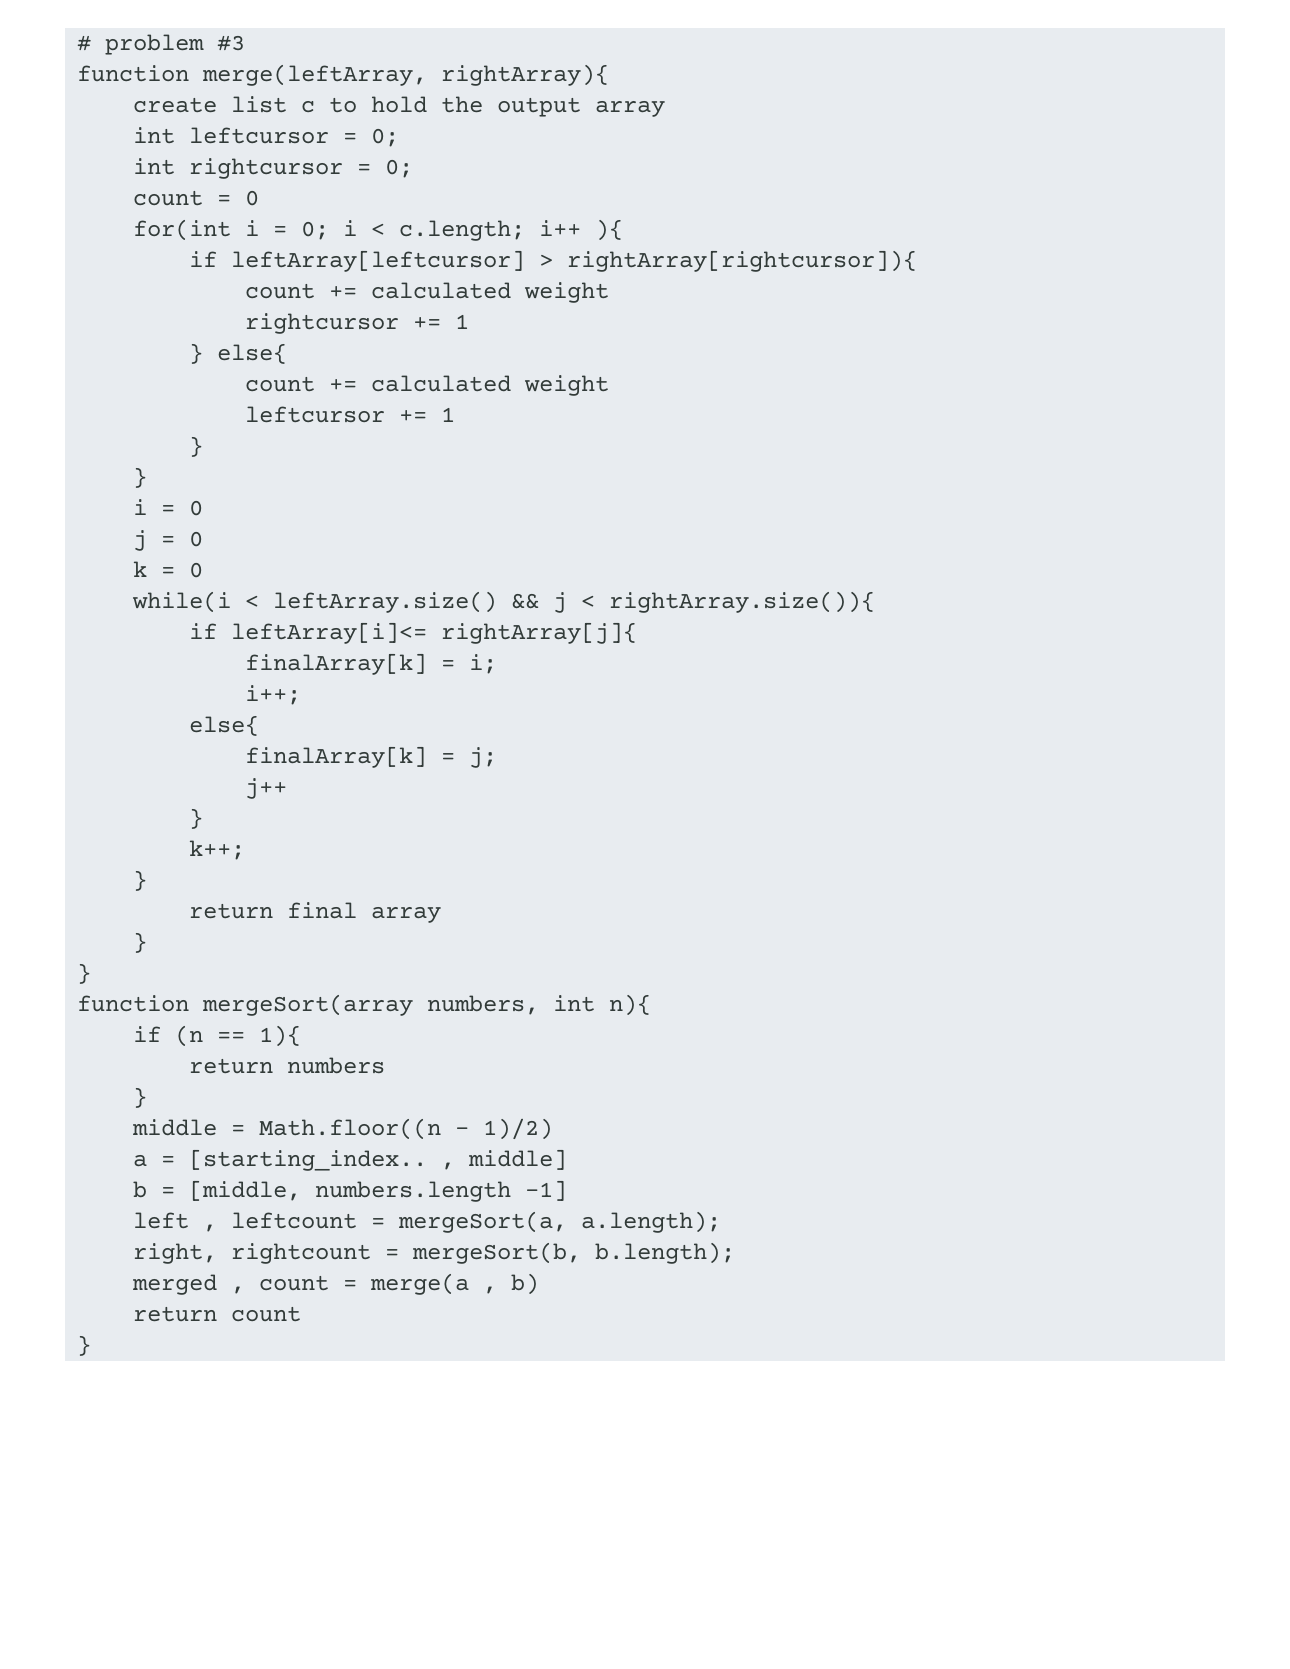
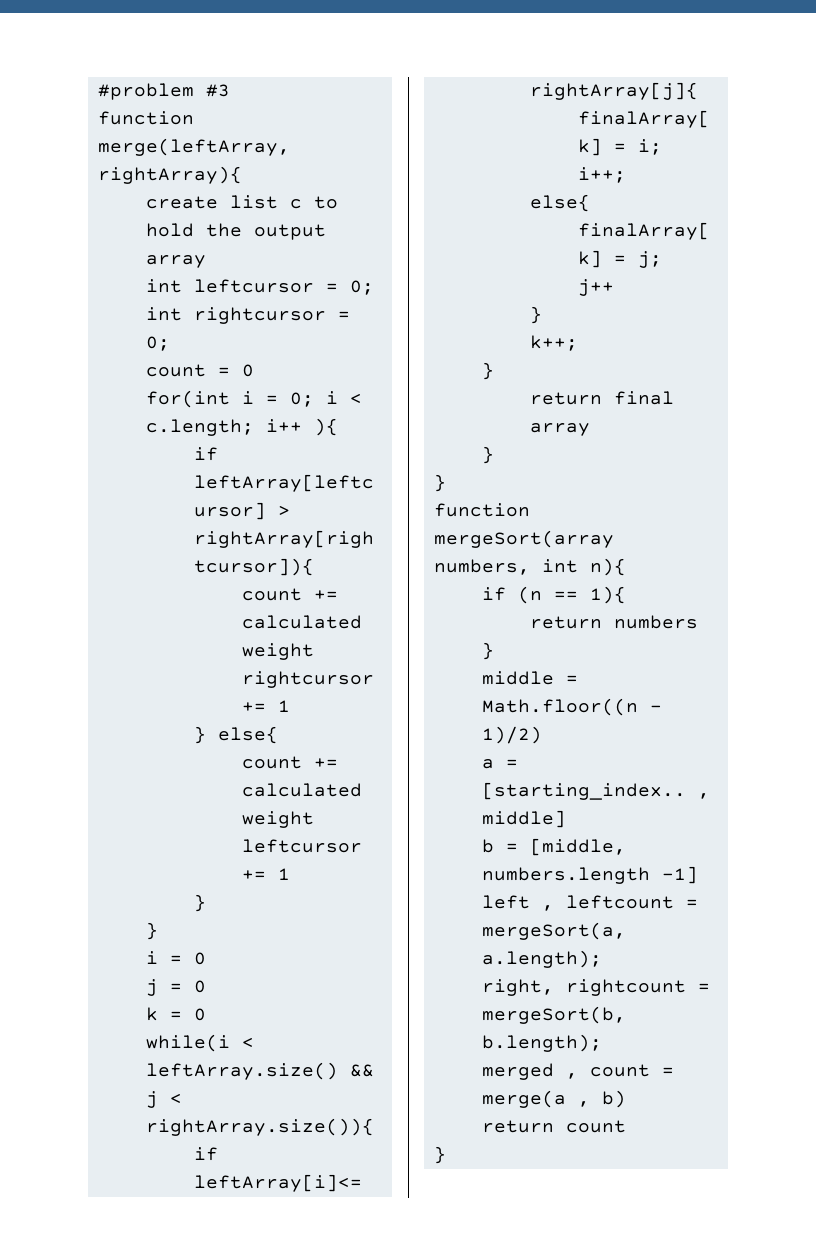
- # problem #3
+ #problem #3

